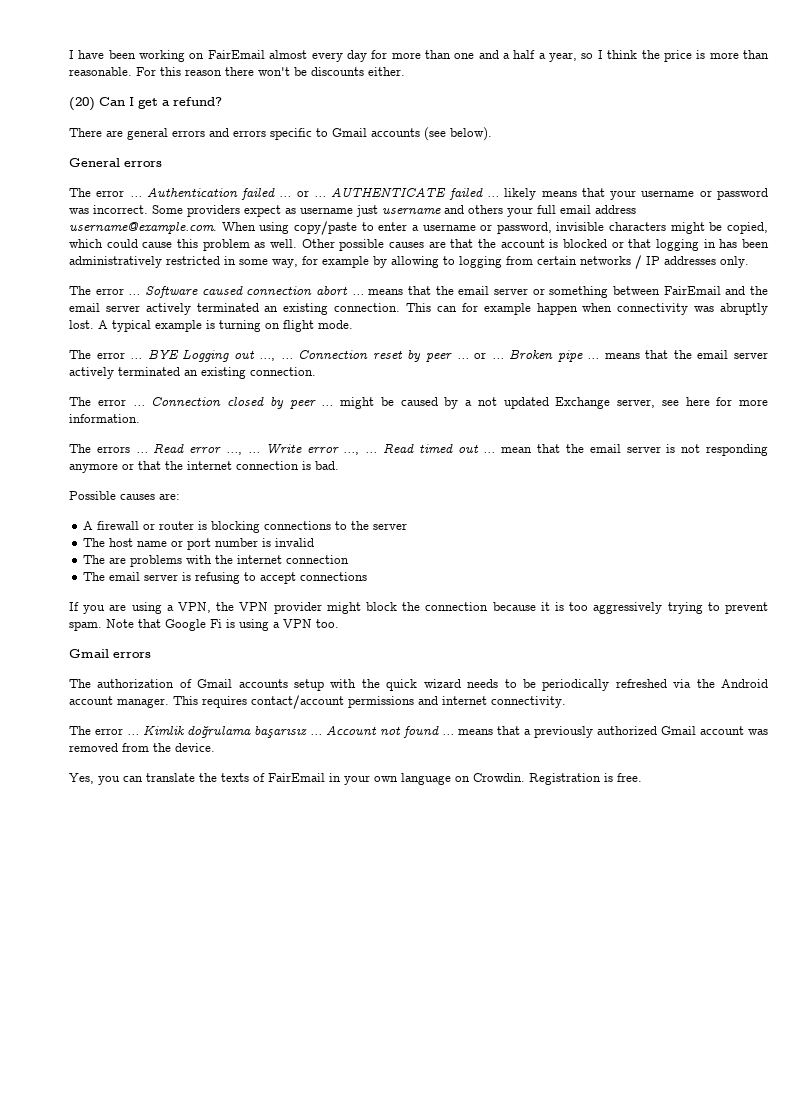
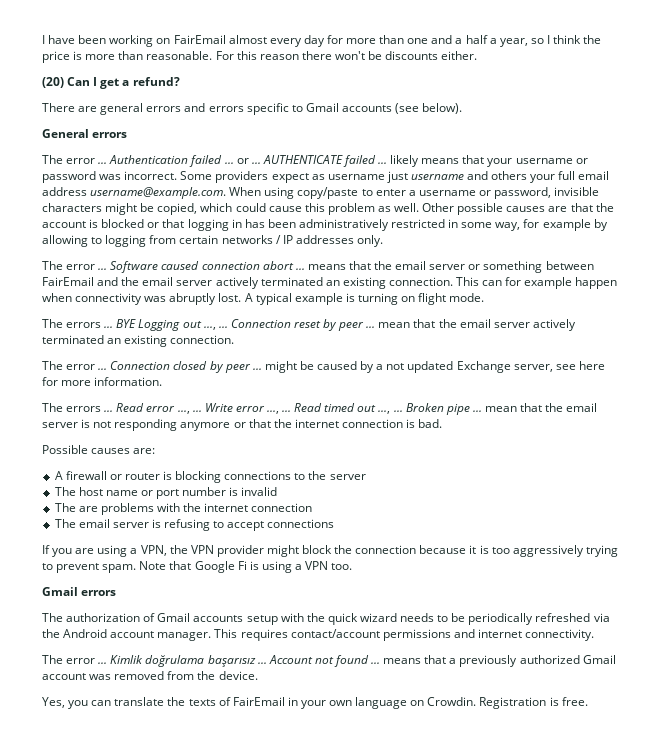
  A typical example is turning on flight mode.
- The error ...
+ The errors ...
- Connection reset by peer ... or ... Broken pipe ... means that the email server actively terminated an existing connection.
+ Connection reset by peer ... mean that the email server actively terminated an existing connection.
- Read timed out ... mean that the email server is not responding anymore or that the internet connection is bad.
+ Read timed out ..., ... Broken pipe ... mean that the email server is not responding anymore or that the internet connection is bad.

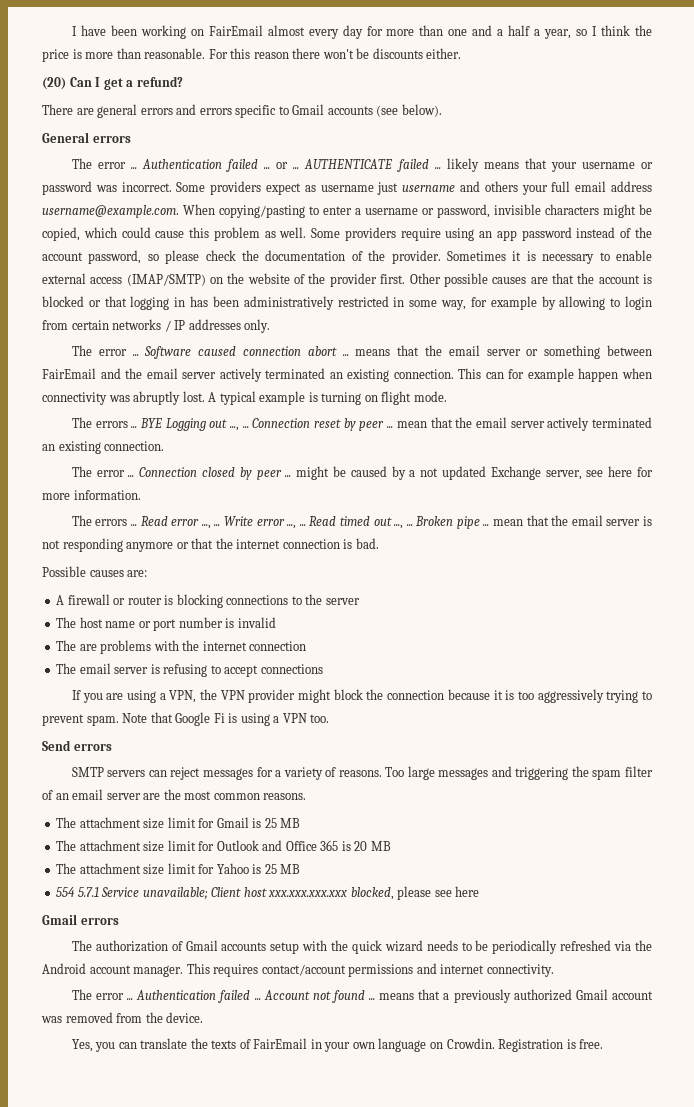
- Some providers expect as username just username and others your full email address username@example.com. When using copy/paste to enter a username or password, invisible characters might be copied, which could cause this problem as well.
+ Some providers expect as username just username and others your full email address username@example.com. When copying/pasting to enter a username or password, invisible characters might be copied, which could cause this problem as well.
+ Some providers require using an app password instead of the account password, so please check the documentation of the provider. Sometimes it is necessary to enable external access (IMAP/SMTP) on the website of the provider first.
- Other possible causes are that the account is blocked or that logging in has been administratively restricted in some way, for example by allowing to logging from certain networks / IP addresses only.
+ Other possible causes are that the account is blocked or that logging in has been administratively restricted in some way, for example by allowing to login from certain networks / IP addresses only.
+ Send errors
+ SMTP servers can reject messages for a variety of reasons. Too large messages and triggering the spam filter of an email server are the most common reasons.
+ The attachment size limit for Gmail is 25 MB
+ The attachment size limit for Outlook and Office 365 is 20 MB
+ The attachment size limit for Yahoo is 25 MB
+ 554 5.7.1 Service unavailable; Client host xxx.xxx.xxx.xxx blocked, please see here
  This requires contact/account permissions and internet connectivity.
- The error ... Kimlik doğrulama başarısız ...
+ The error ... Authentication failed ...

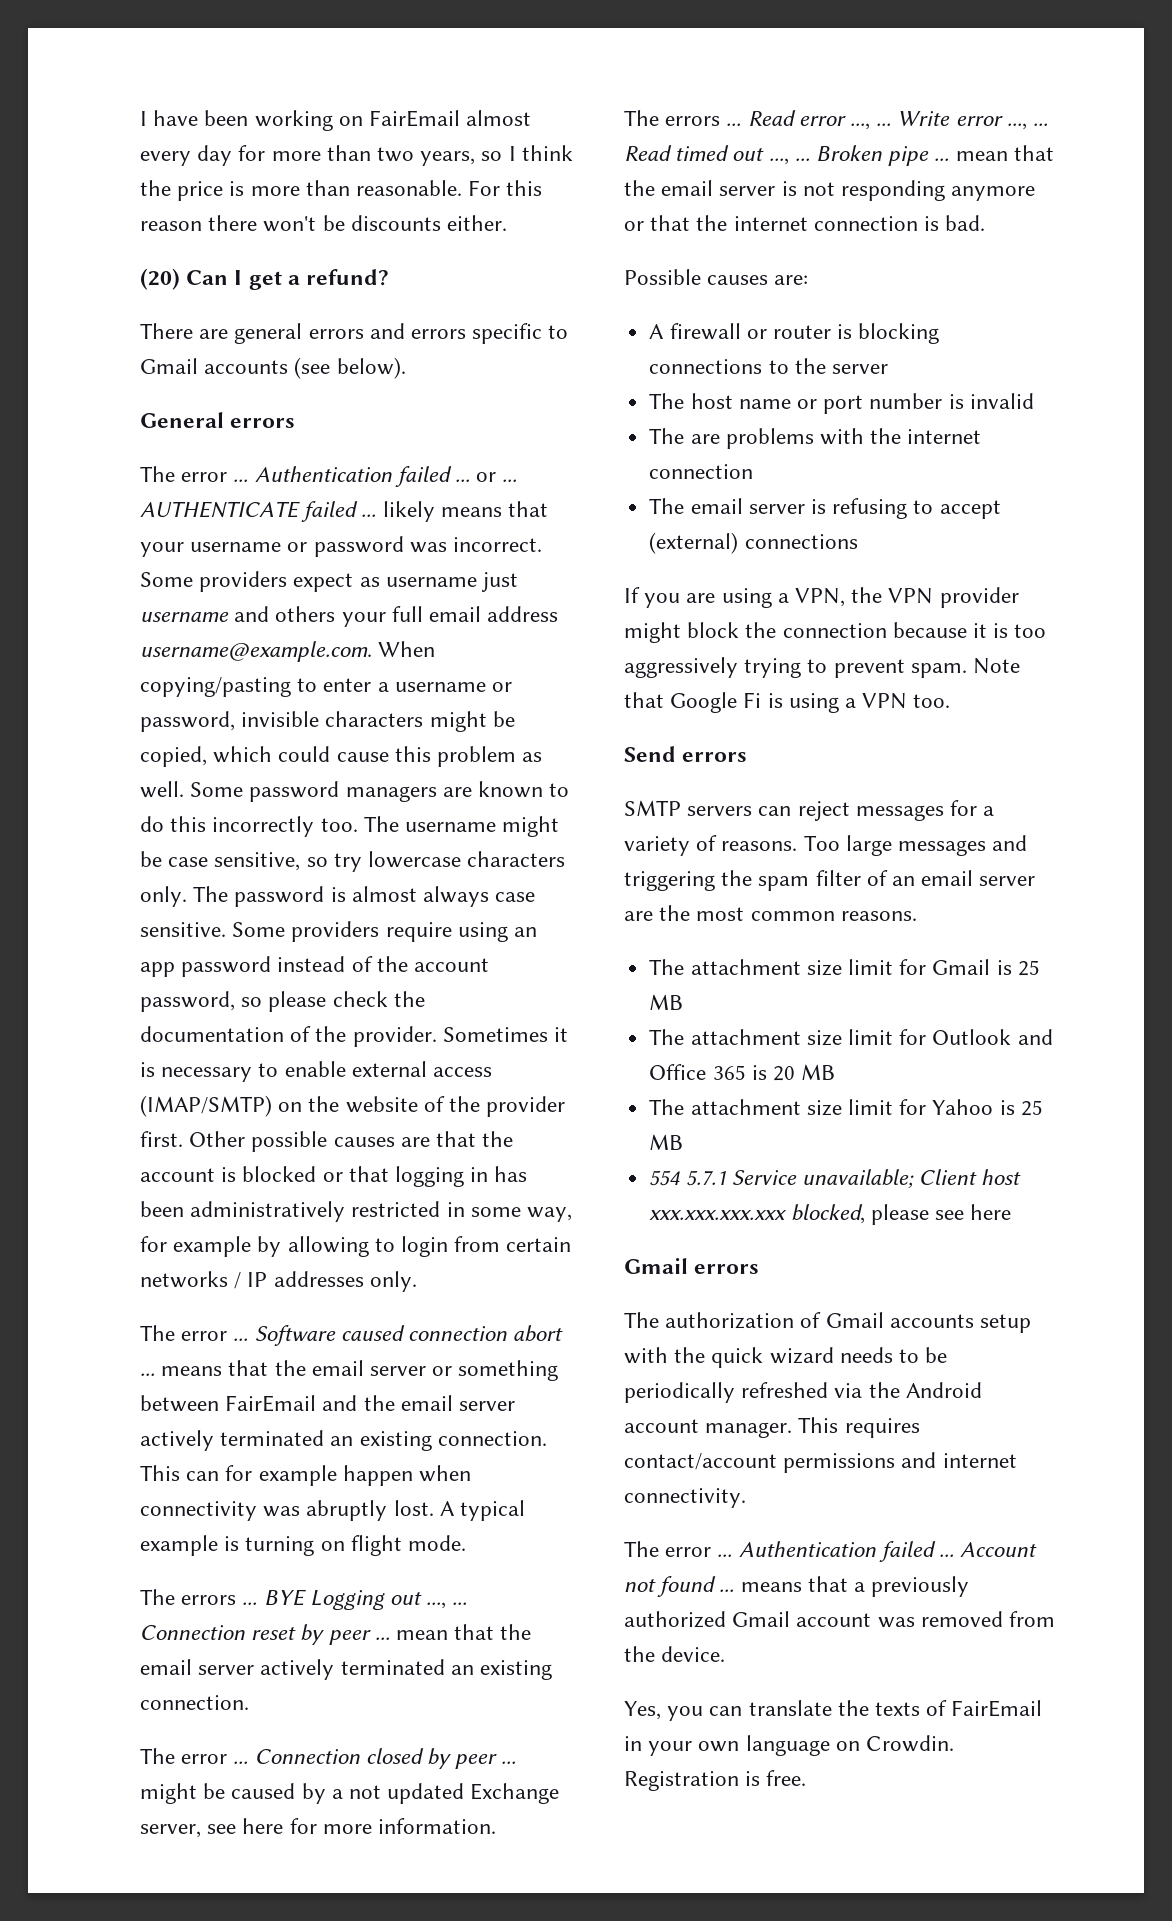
- I have been working on FairEmail almost every day for more than one and a half a year, so I think the price is more than reasonable.
+ I have been working on FairEmail almost every day for more than two years, so I think the price is more than reasonable.
- Some providers require using an app password instead of the account password, so please check the documentation of the provider.
+ Some password managers are known to do this incorrectly too. The username might be case sensitive, so try lowercase characters only. The password is almost always case sensitive. Some providers require using an app password instead of the account password, so please check the documentation of the provider.
- The email server is refusing to accept connections
+ The email server is refusing to accept (external) connections

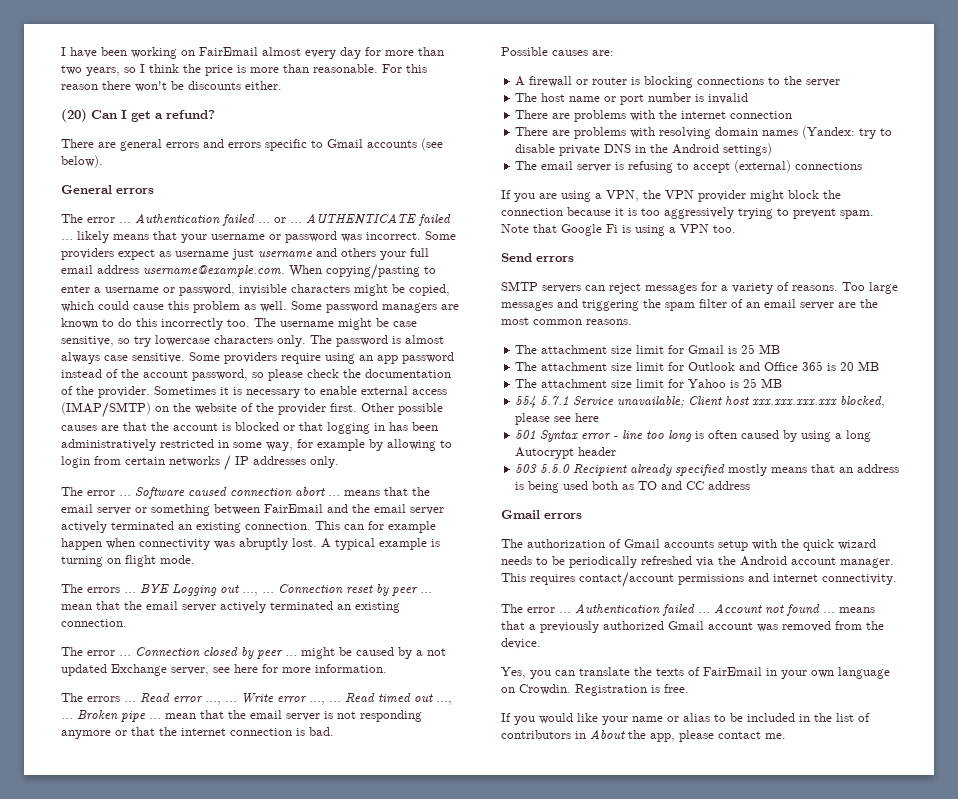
- The are problems with the internet connection
+ There are problems with the internet connection
+ There are problems with resolving domain names (Yandex: try to disable private DNS in the Android settings)
+ 501 Syntax error - line too long is often caused by using a long Autocrypt header
+ 503 5.5.0 Recipient already specified mostly means that an address is being used both as TO and CC address
+ If you would like your name or alias to be included in the list of contributors in About the app, please contact me.

